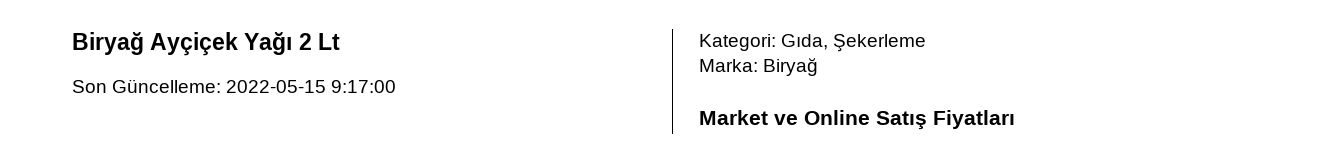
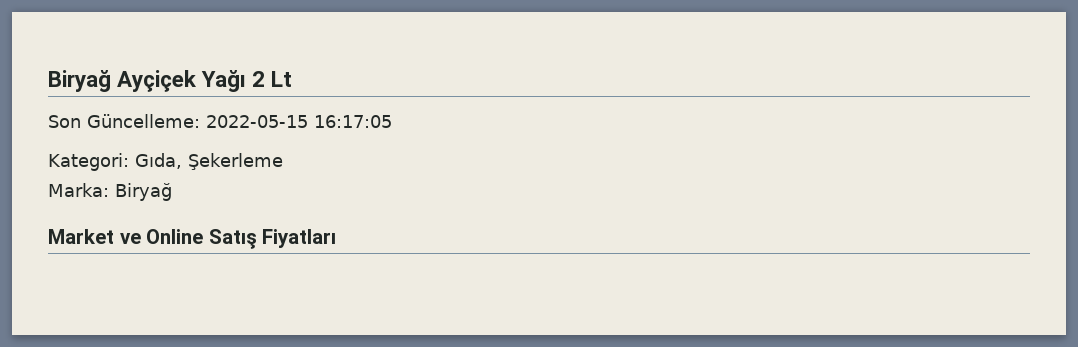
- Son Güncelleme: 2022-05-15 9:17:00
+ Son Güncelleme: 2022-05-15 16:17:05

